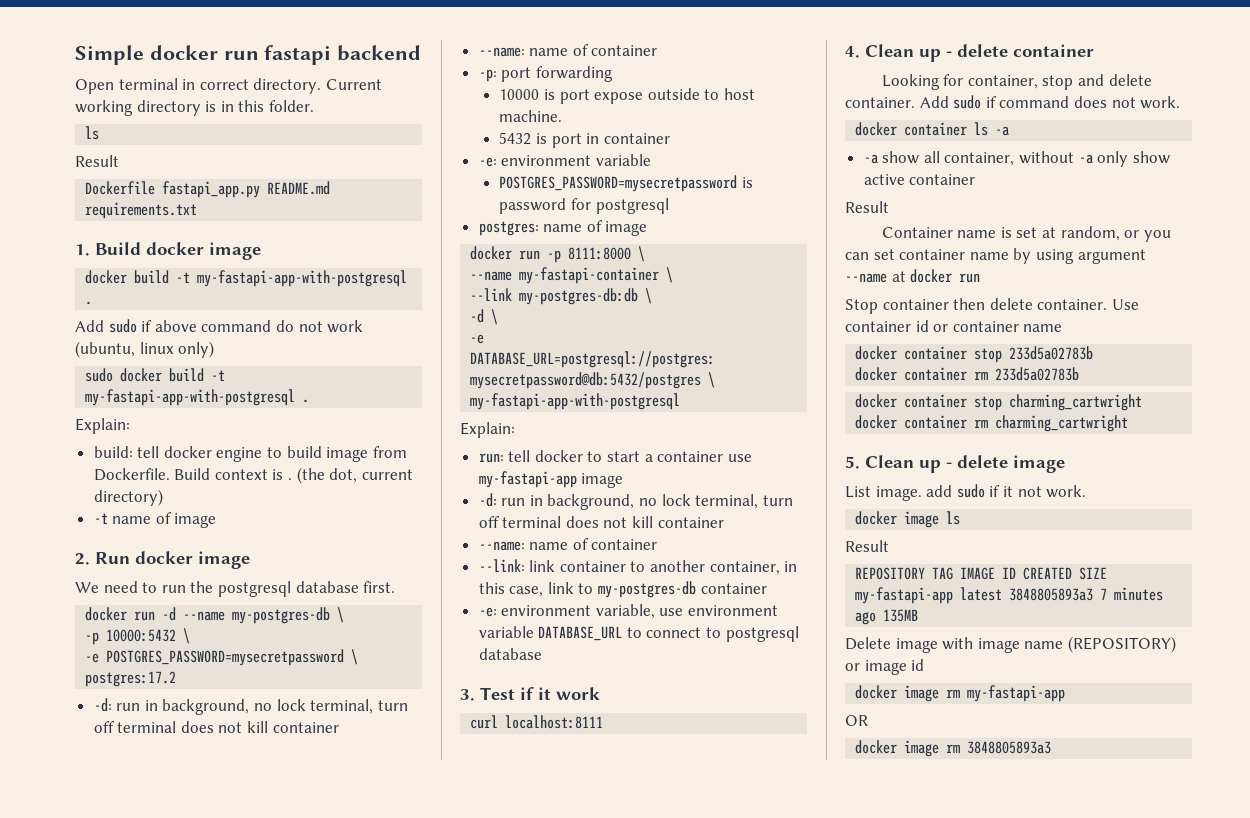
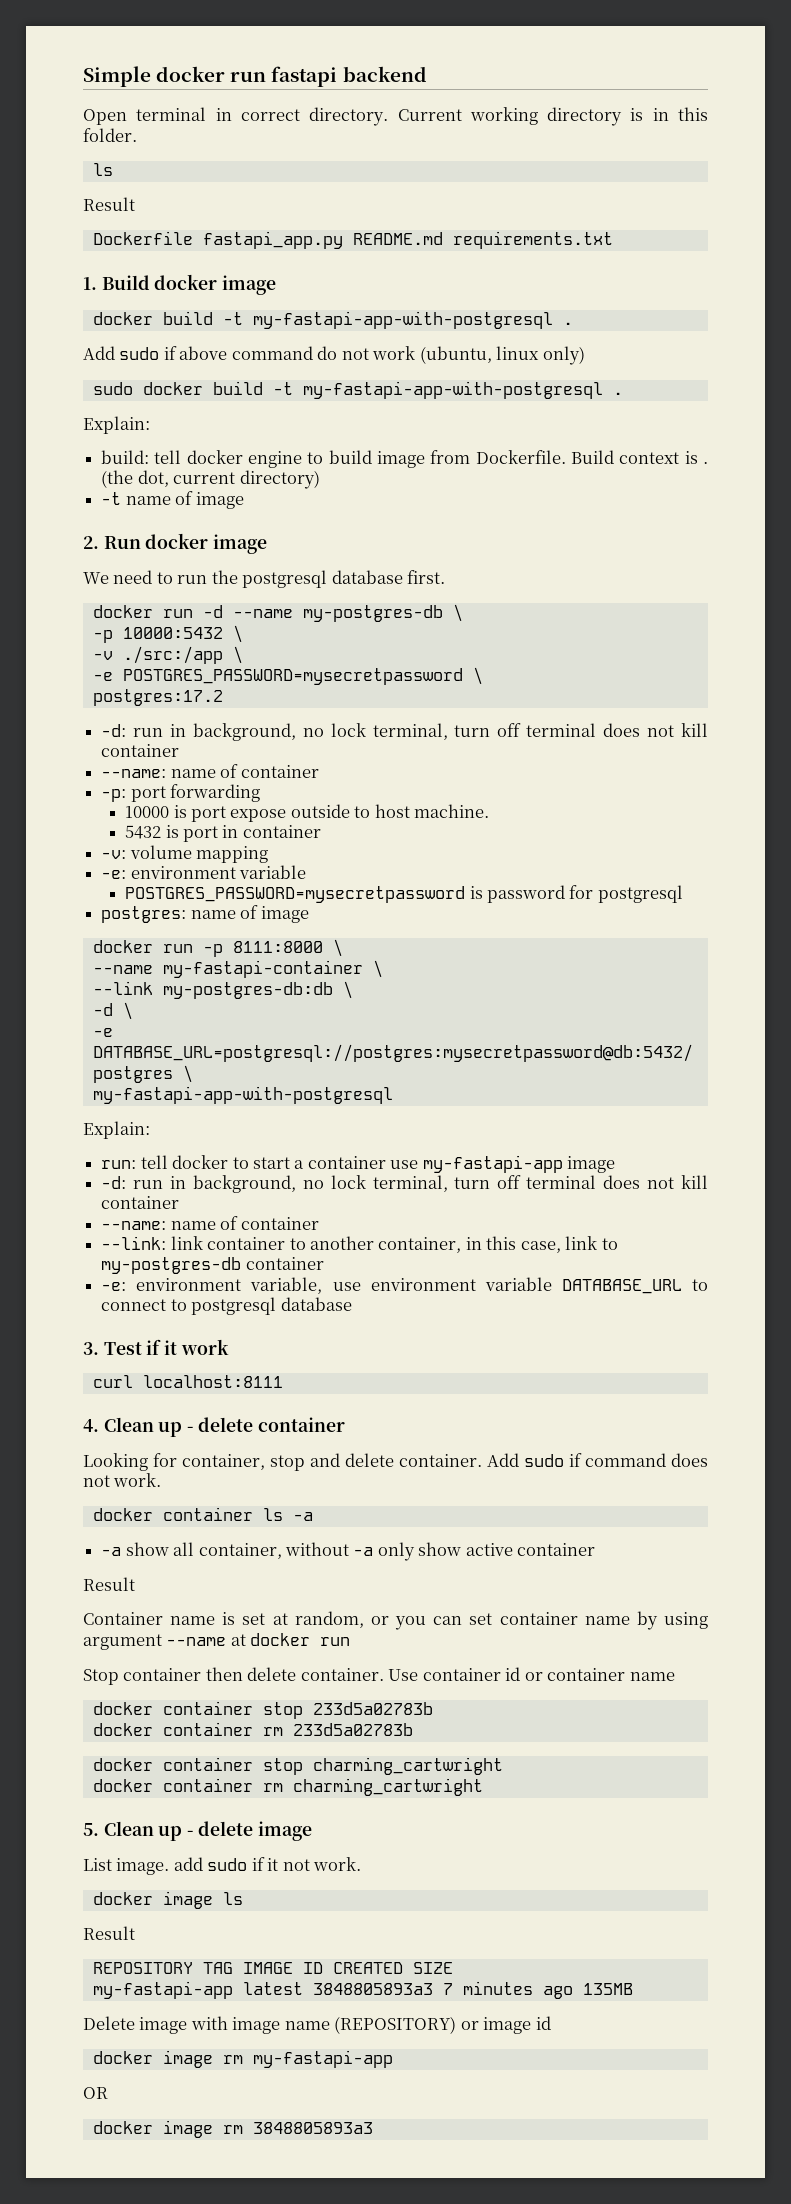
+ -v ./src:/app \
+ -v: volume mapping

